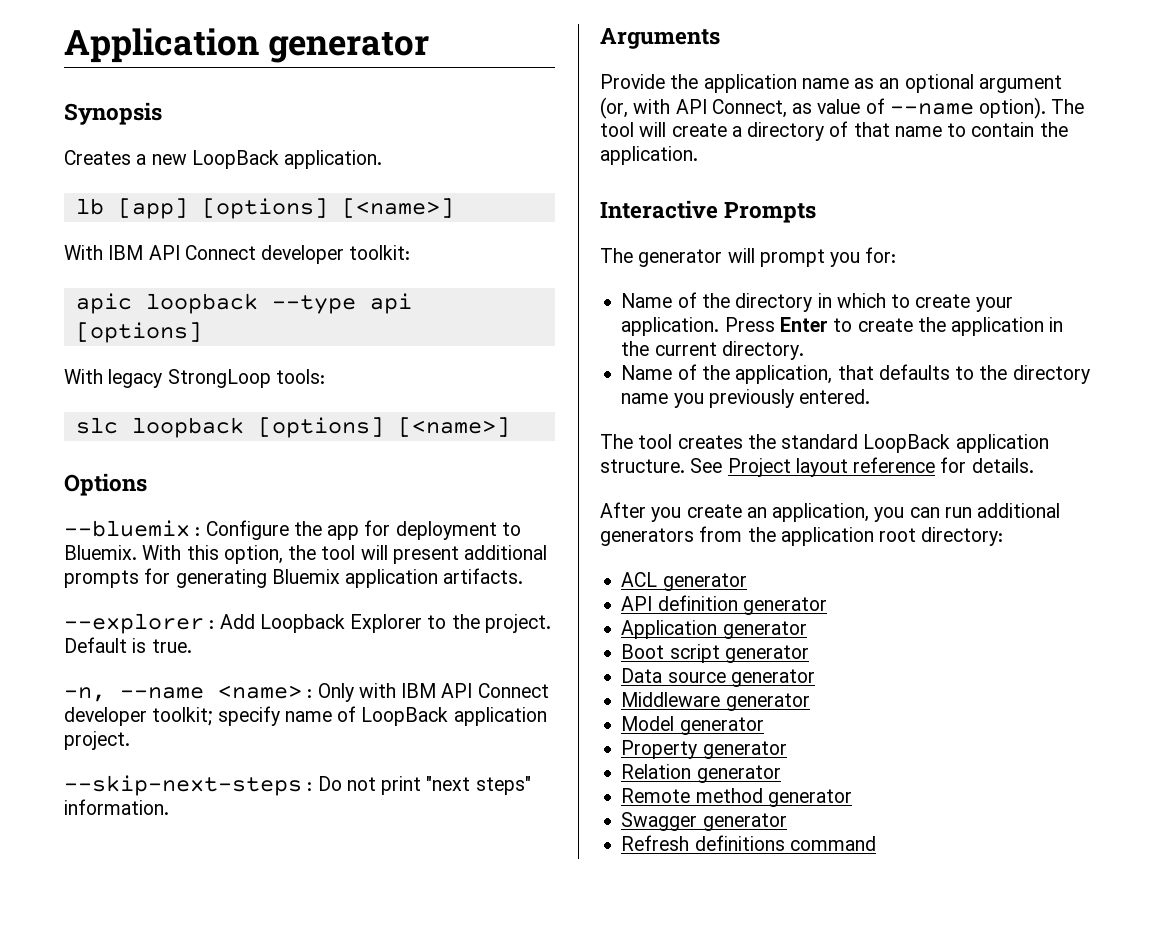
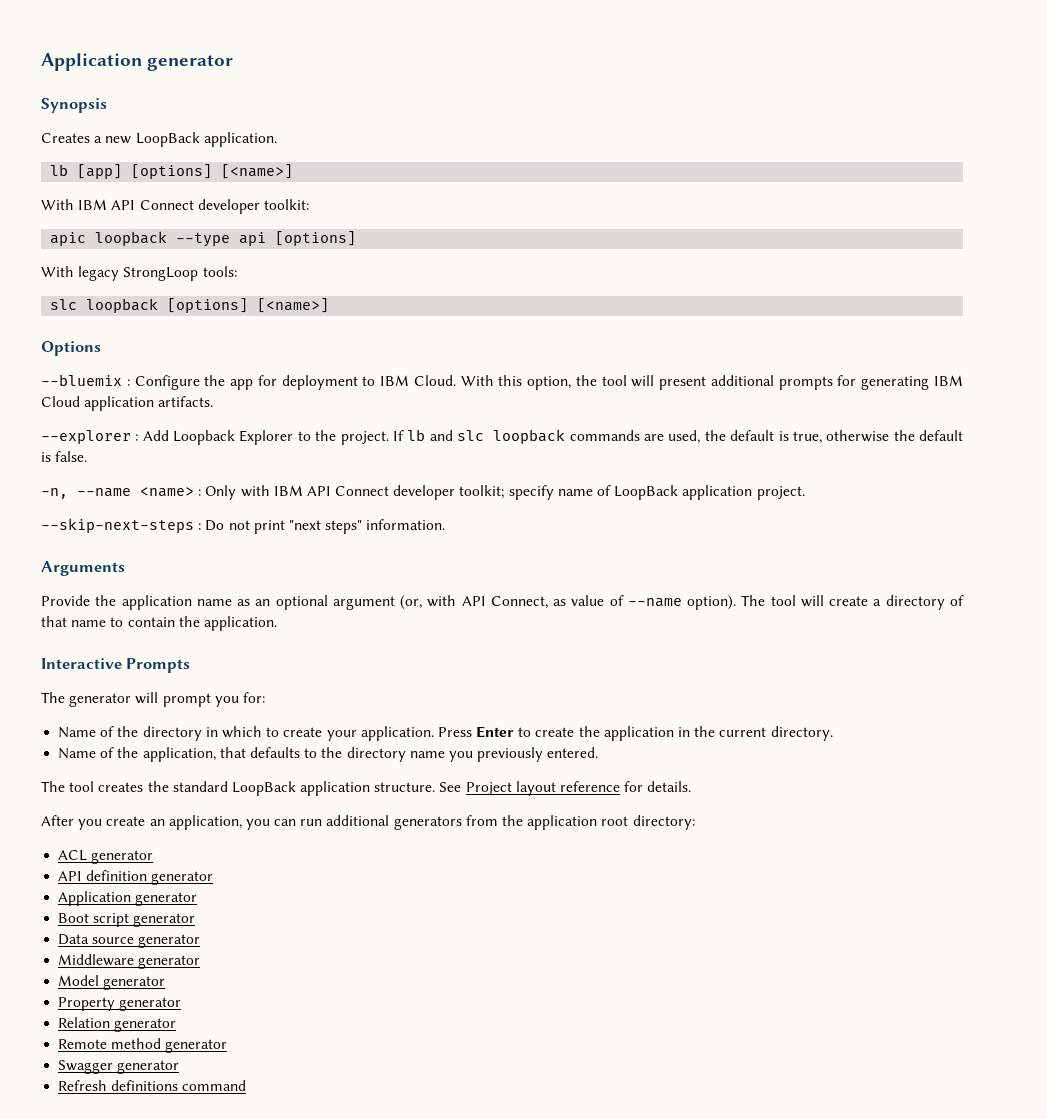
- --bluemix : Configure the app for deployment to Bluemix.
+ --bluemix : Configure the app for deployment to IBM Cloud.
- With this option, the tool will present additional prompts for generating Bluemix application artifacts.
+ With this option, the tool will present additional prompts for generating IBM Cloud application artifacts.
- Default is true.
+ If lb and slc loopback commands are used, the default is true, otherwise the default is false.

